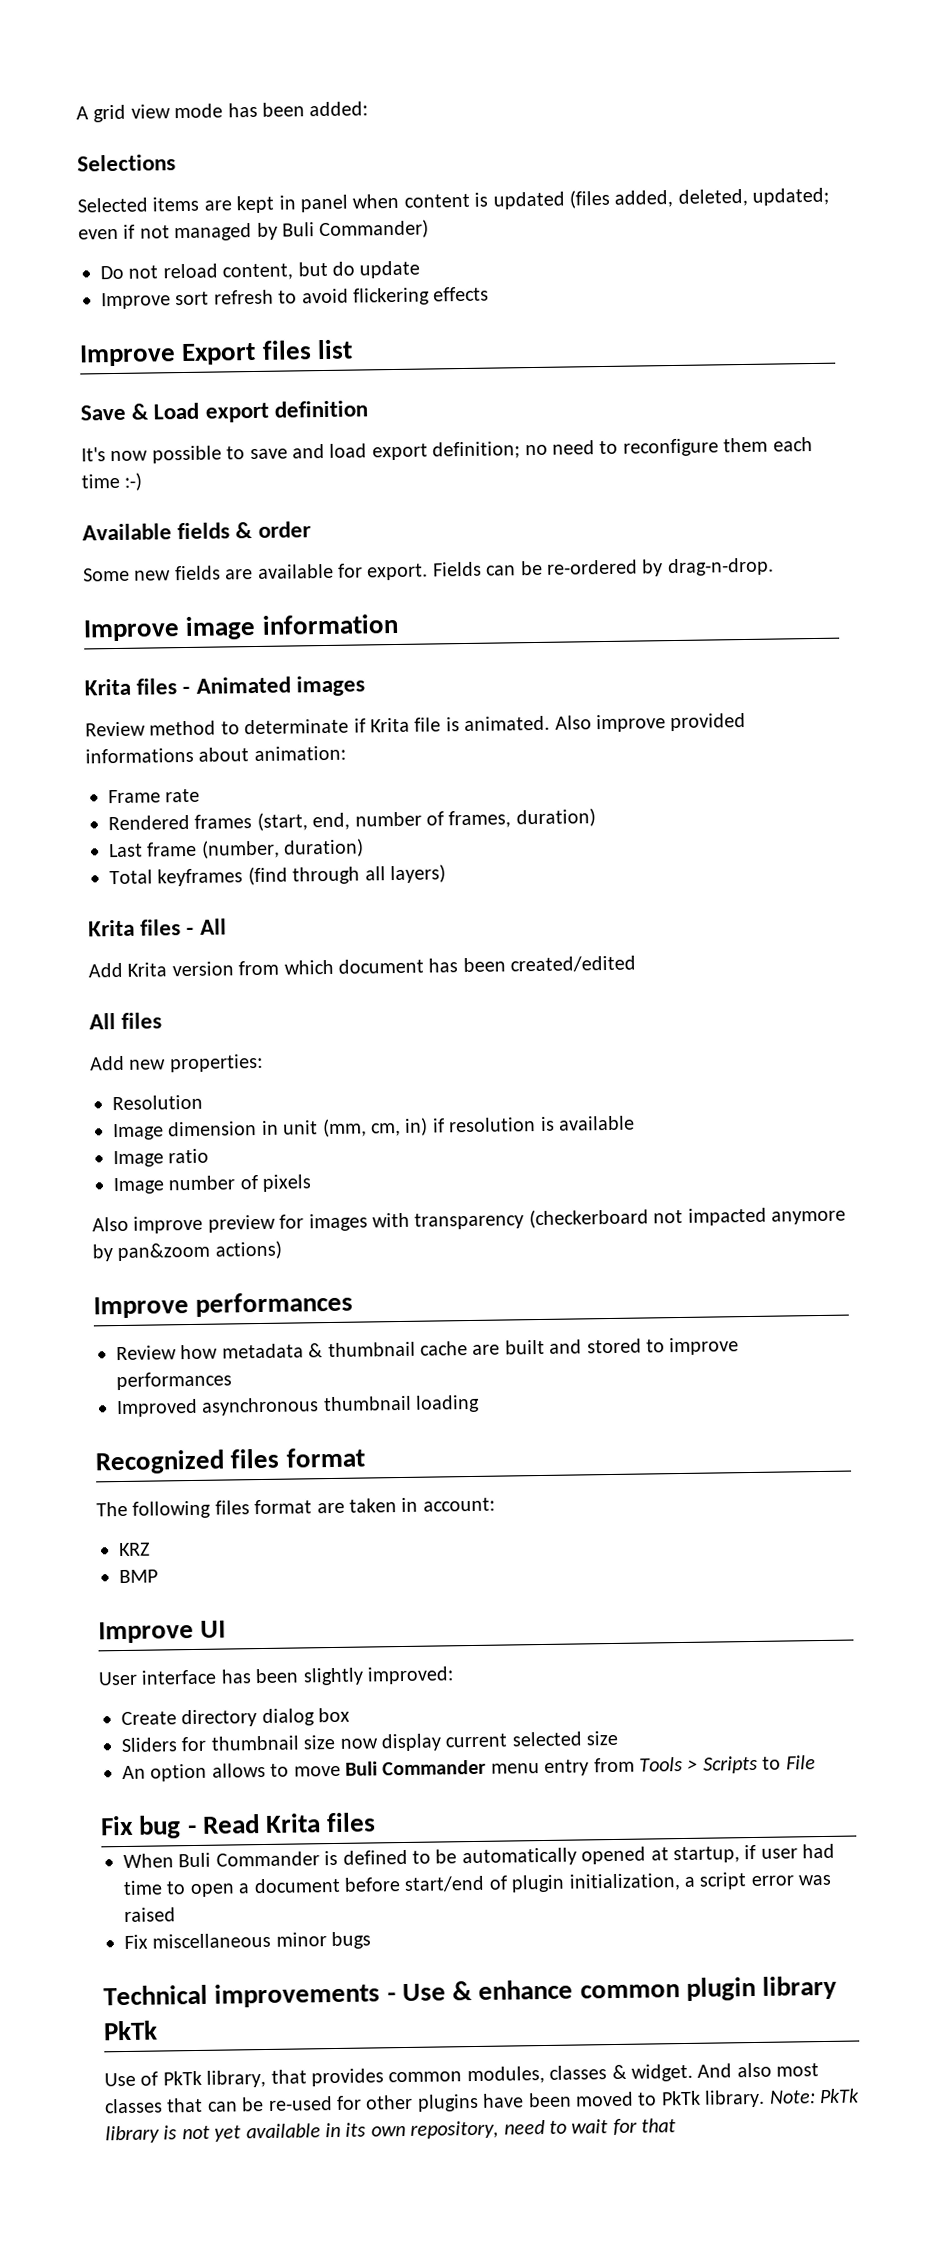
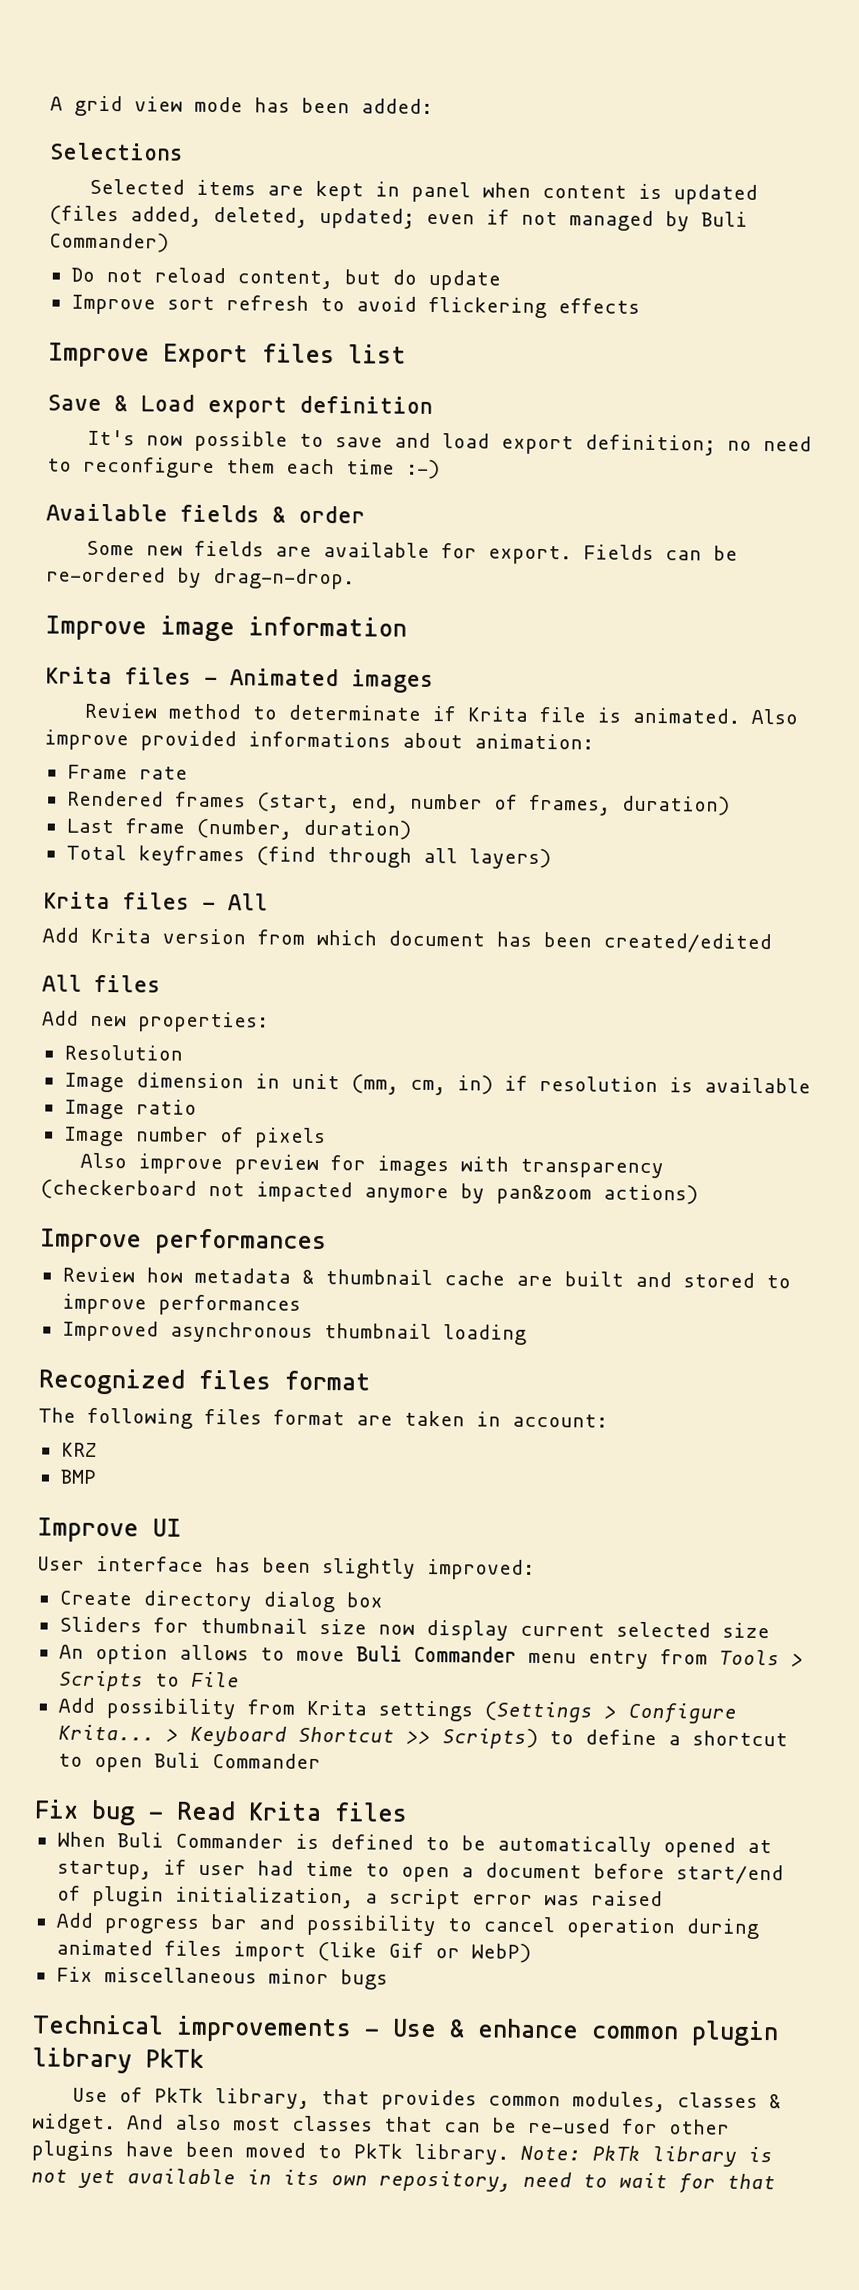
+ Add possibility from Krita settings (Settings > Configure Krita... > Keyboard Shortcut >> Scripts) to define a shortcut to open Buli Commander
+ Add progress bar and possibility to cancel operation during animated files import (like Gif or WebP)

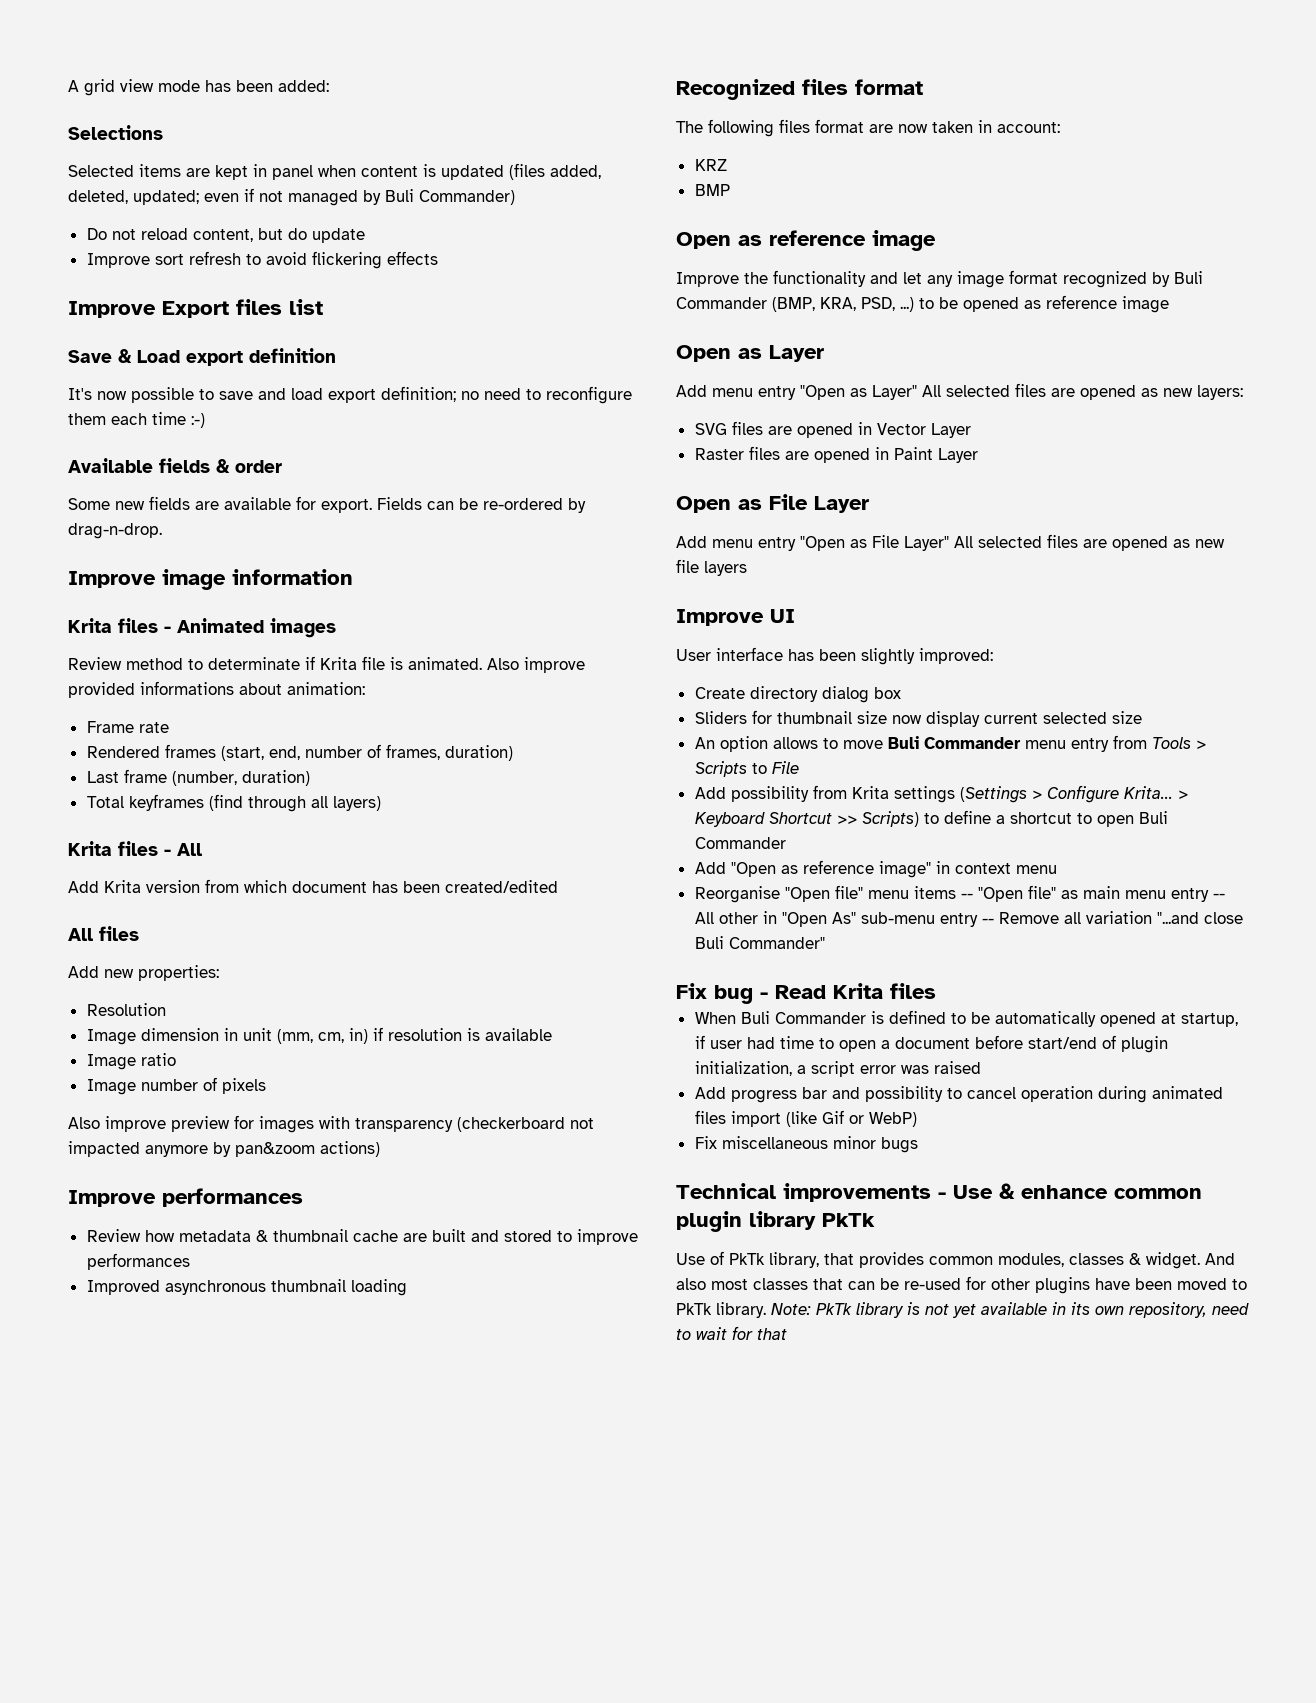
- The following files format are taken in account:
+ The following files format are now taken in account:
+ Open as reference image
+ Improve the functionality and let any image format recognized by Buli Commander (BMP, KRA, PSD, ...) to be opened as reference image
+ Open as Layer
+ Add menu entry "Open as Layer" All selected files are opened as new layers:
+ SVG files are opened in Vector Layer
+ Raster files are opened in Paint Layer
+ Open as File Layer
+ Add menu entry "Open as File Layer" All selected files are opened as new file layers
+ Add "Open as reference image" in context menu
+ Reorganise "Open file" menu items -- "Open file" as main menu entry -- All other in "Open As" sub-menu entry -- Remove all variation "...and close Buli Commander"

